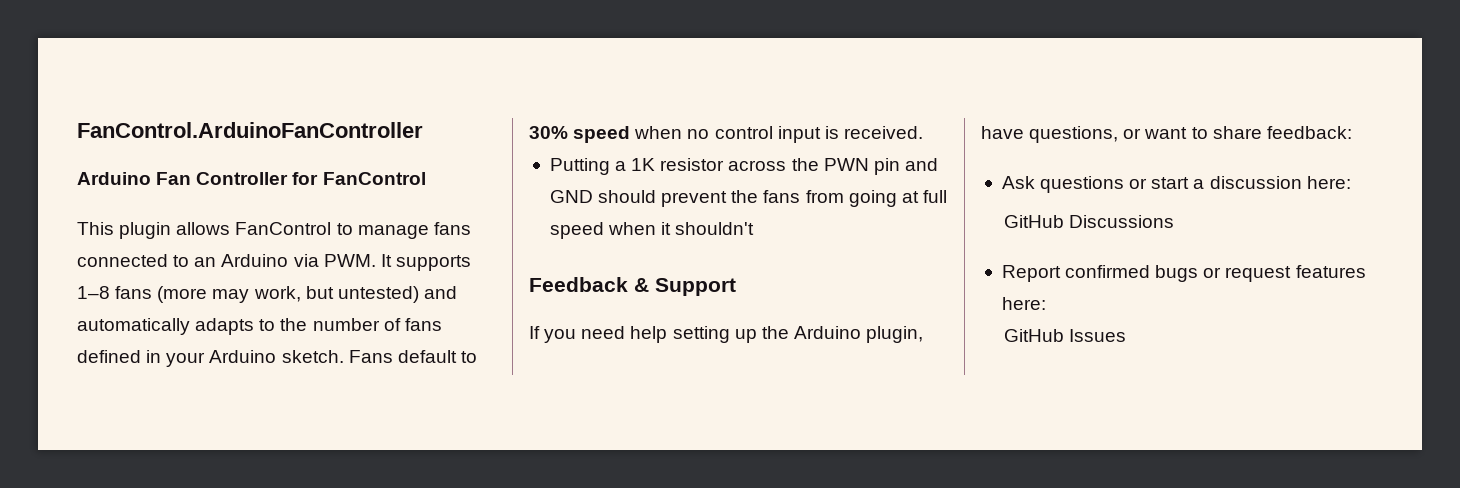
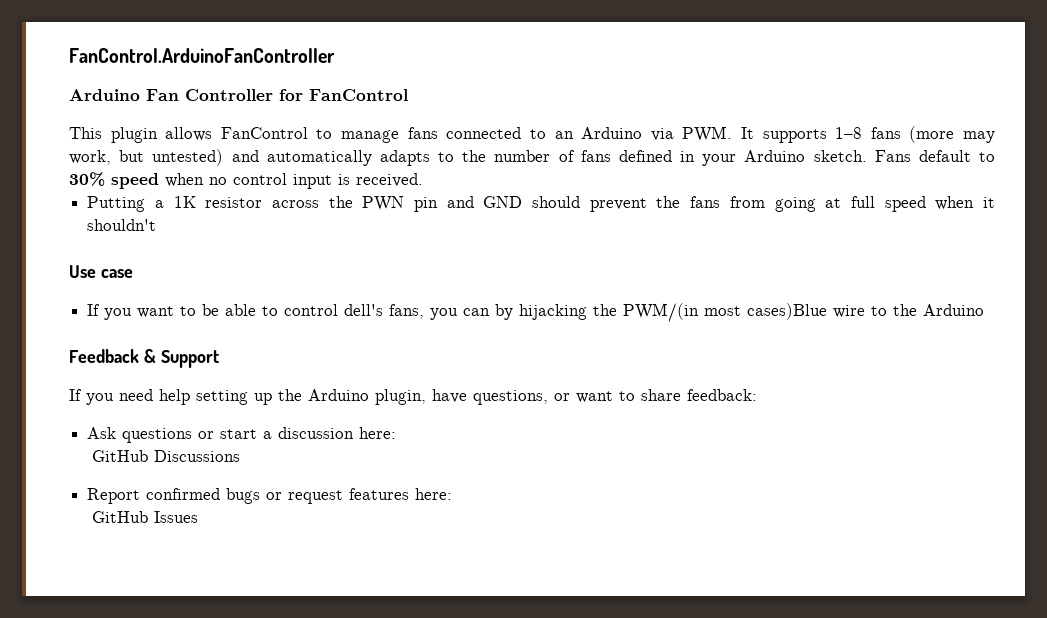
+ Use case
+ If you want to be able to control dell's fans, you can by hijacking the PWM/(in most cases)Blue wire to the Arduino

